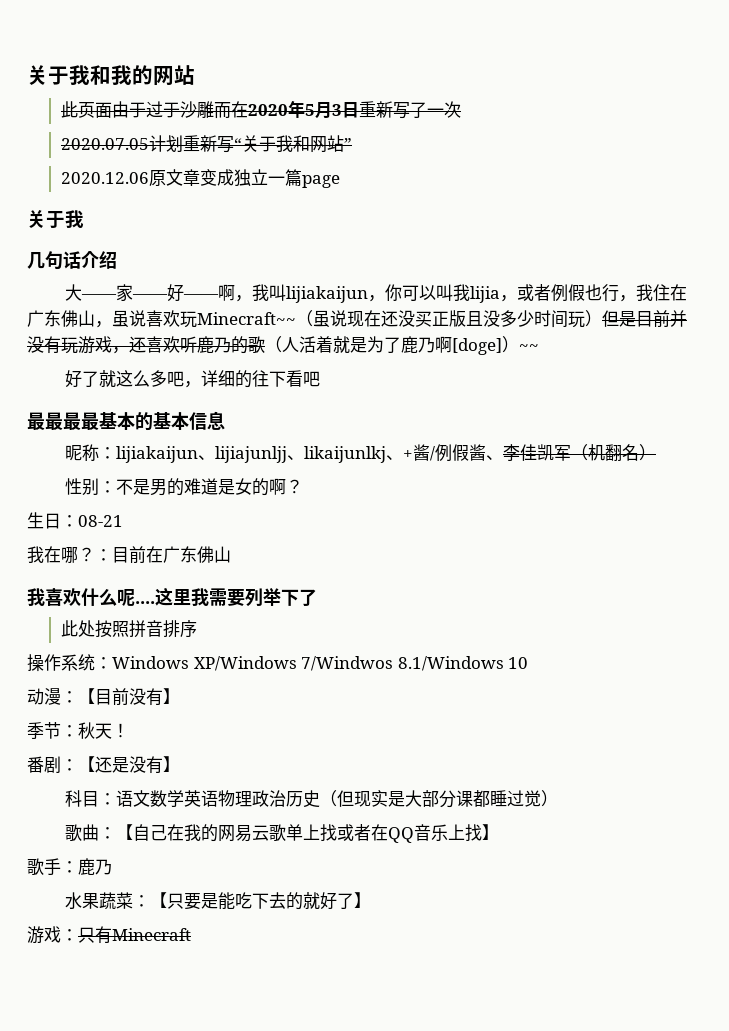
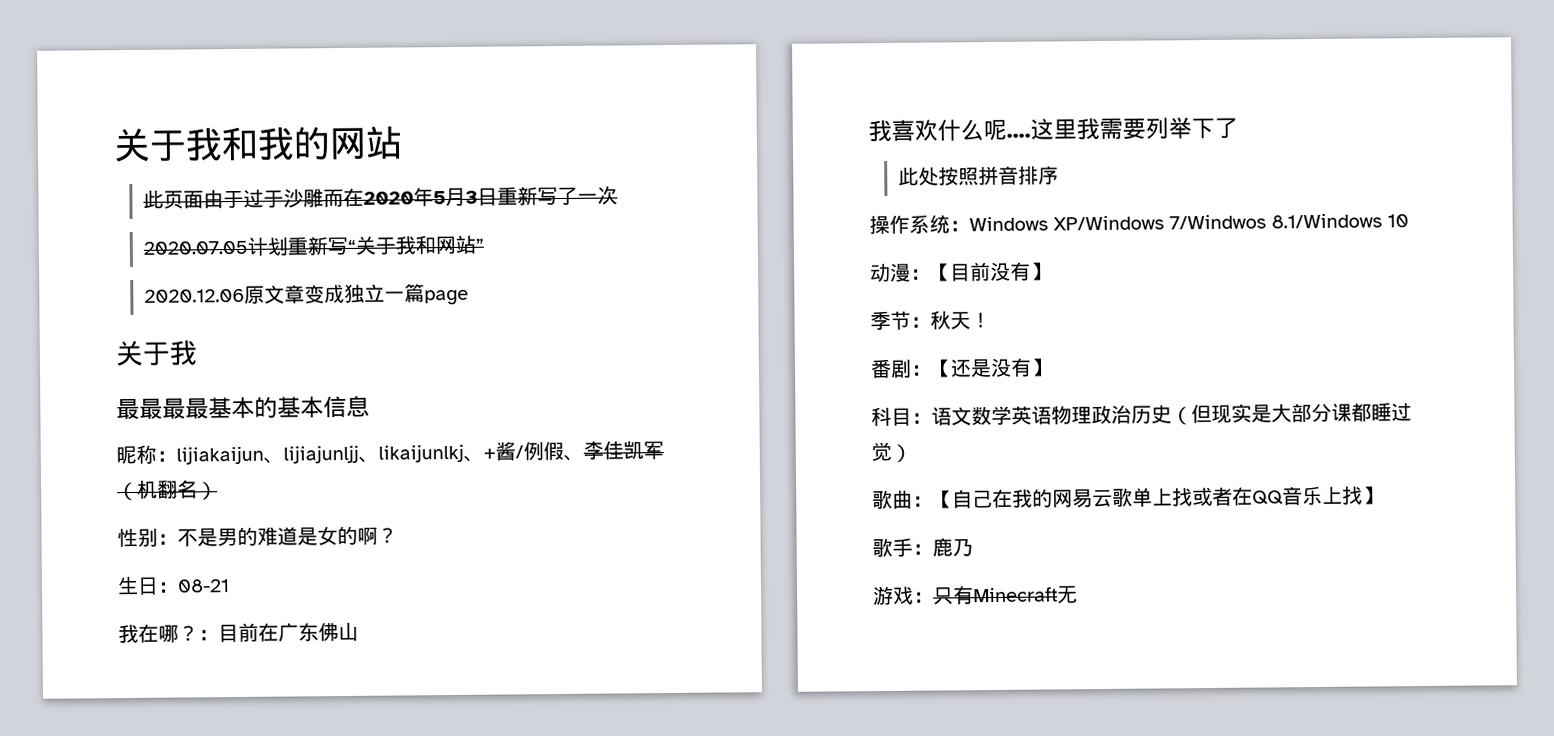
- 几句话介绍
- 大——家——好——啊，我叫lijiakaijun，你可以叫我lijia，或者例假也行，我住在广东佛山，虽说喜欢玩Minecraft~~（虽说现在还没买正版且没多少时间玩）但是目前并没有玩游戏，还喜欢听鹿乃的歌（人活着就是为了鹿乃啊[doge]）~~
- 好了就这么多吧，详细的往下看吧
- 昵称：lijiakaijun、lijiajunljj、likaijunlkj、+酱/例假酱、李佳凯军（机翻名）
+ 昵称：lijiakaijun、lijiajunljj、likaijunlkj、+酱/例假、李佳凯军（机翻名）
- 水果蔬菜：【只要是能吃下去的就好了】
- 游戏：只有Minecraft
+ 游戏：只有Minecraft无

